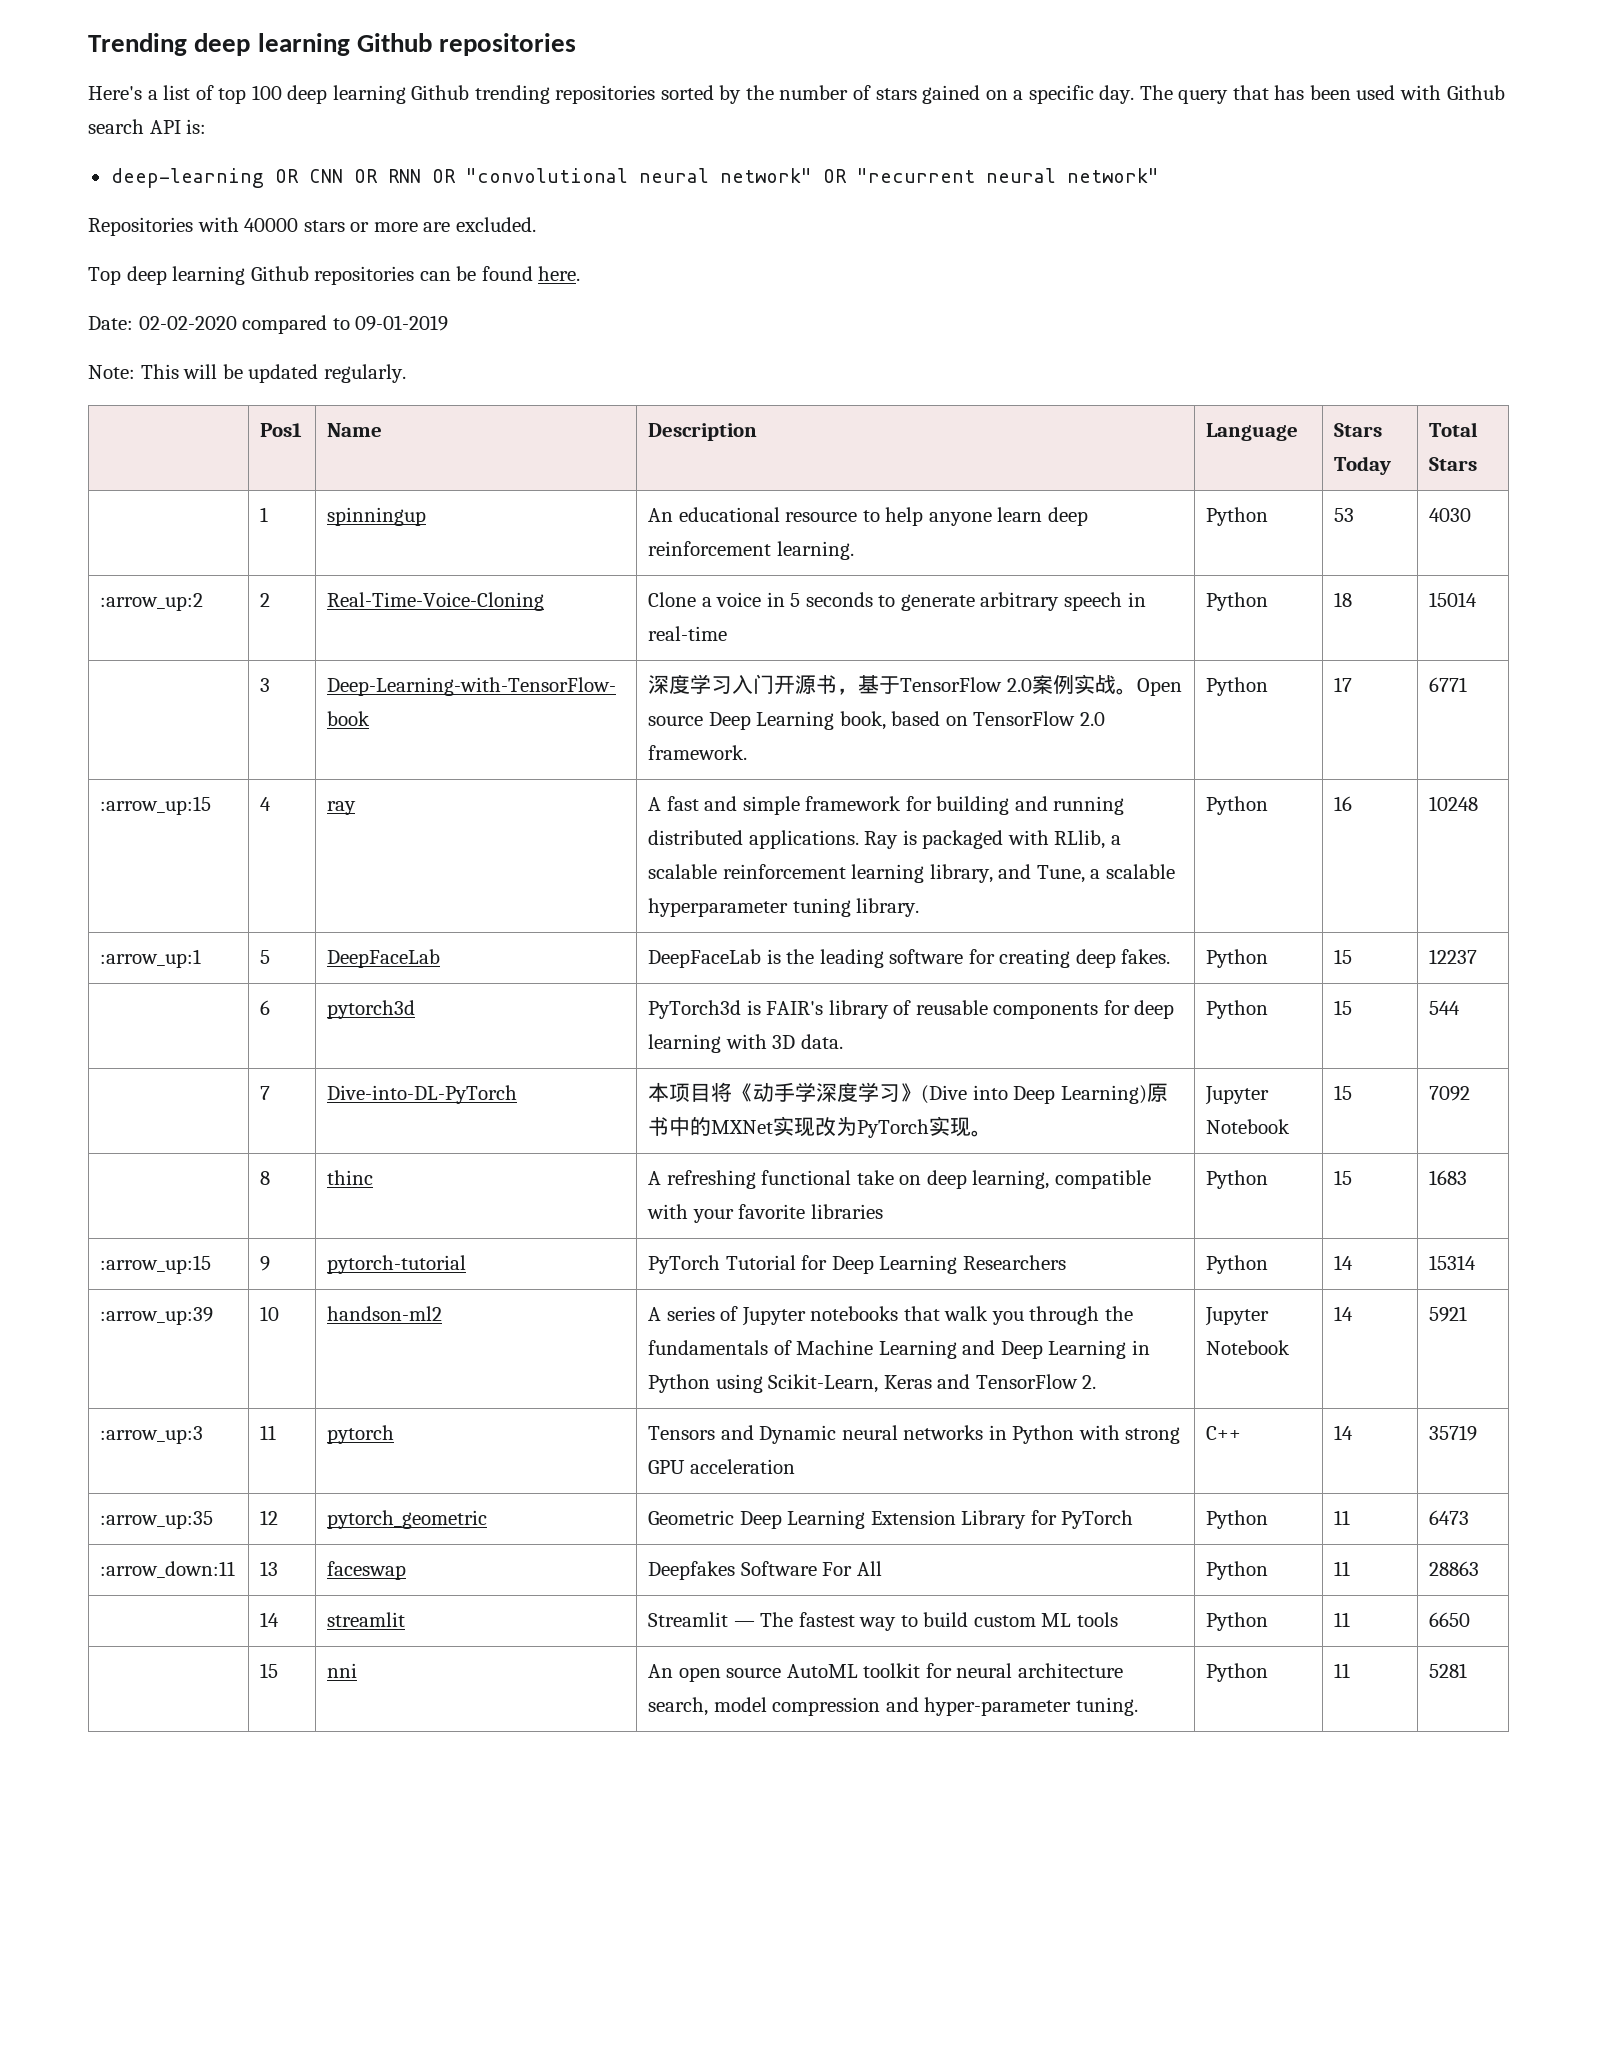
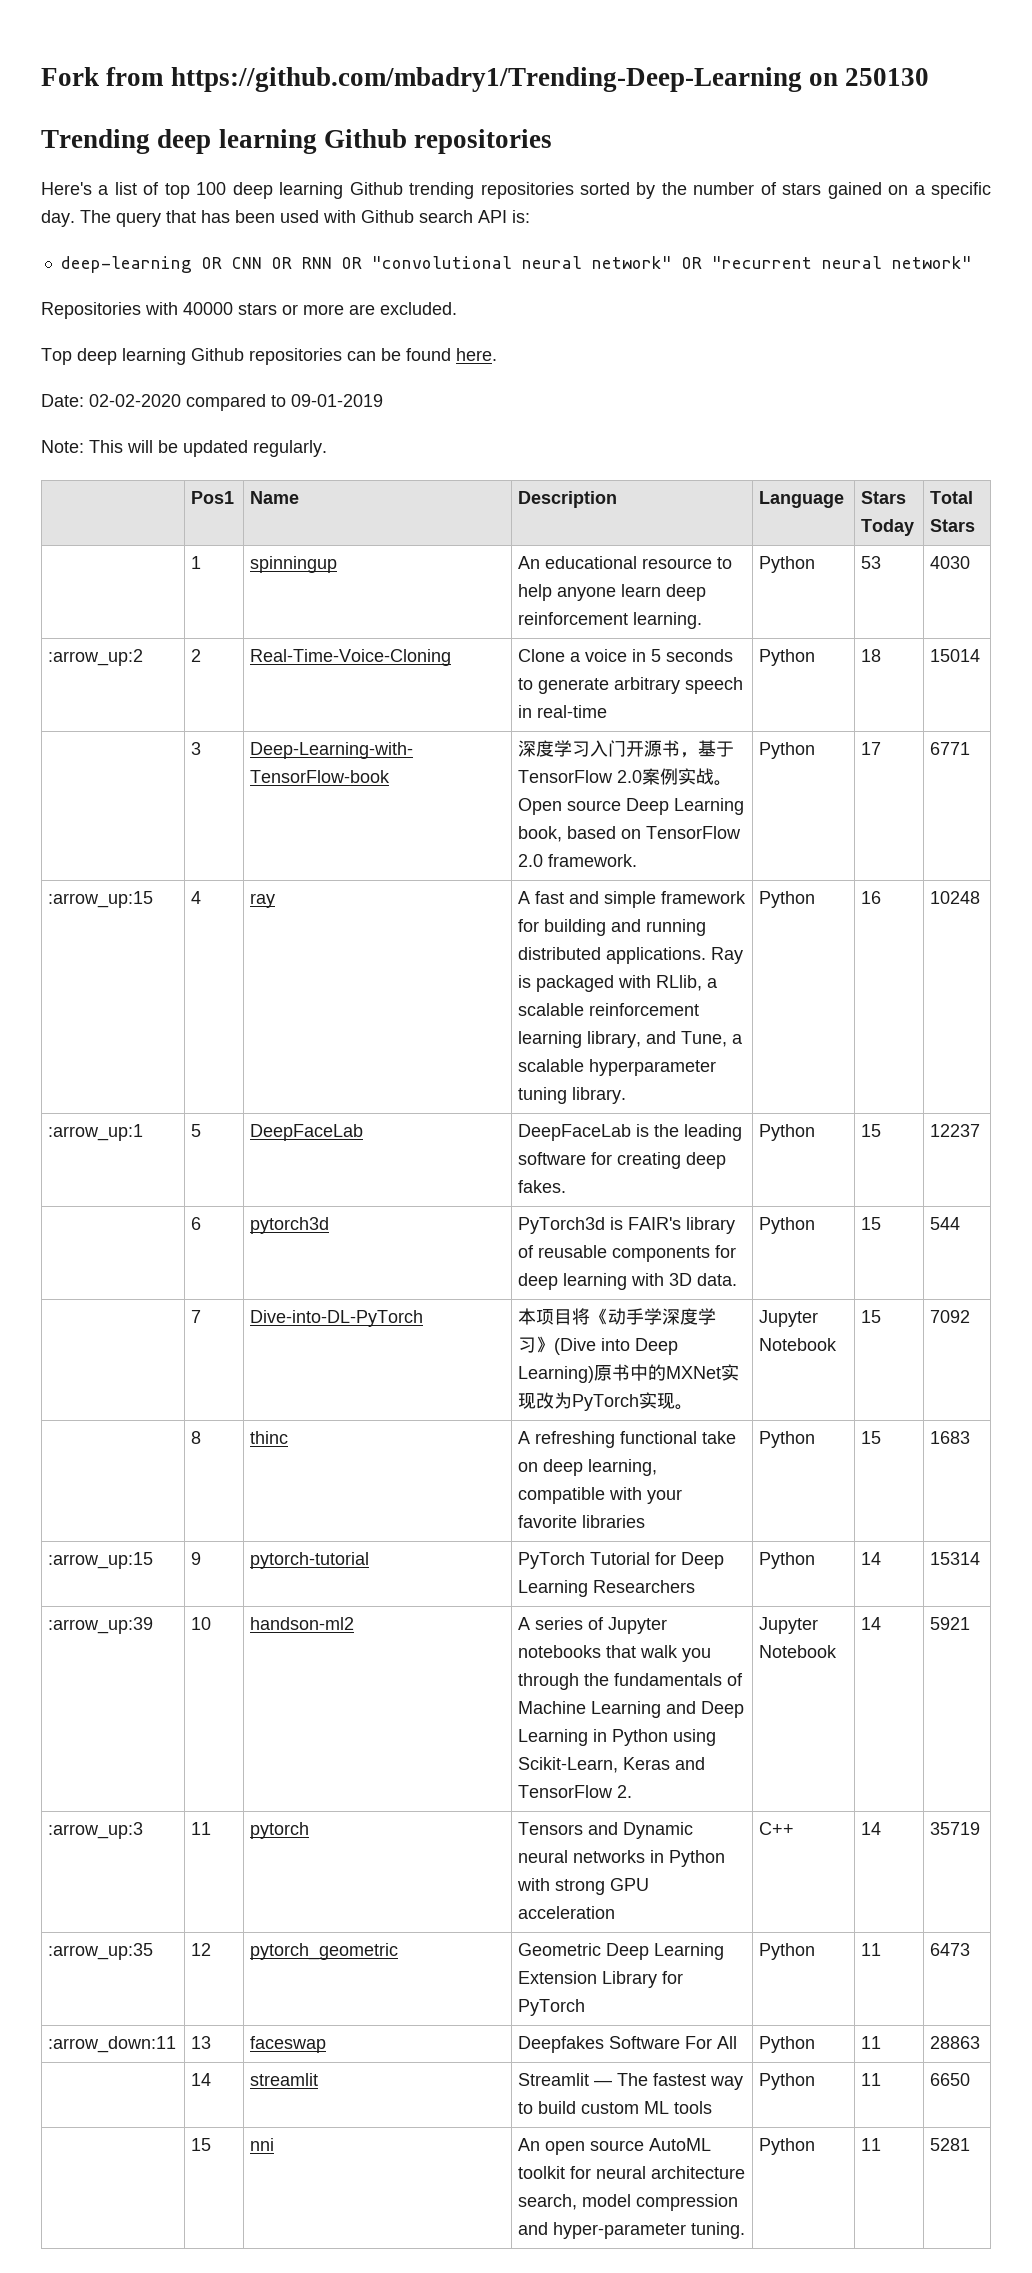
+ Fork from https://github.com/mbadry1/Trending-Deep-Learning on 250130

